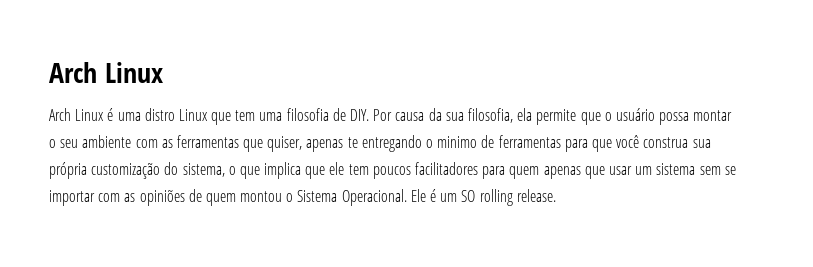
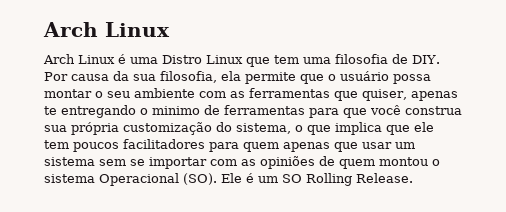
- Arch Linux é uma distro Linux que tem uma filosofia de DIY. Por causa da sua filosofia, ela permite que o usuário possa montar o seu ambiente com as ferramentas que quiser, apenas te entregando o minimo de ferramentas para que você construa sua própria customização do sistema, o que implica que ele tem poucos facilitadores para quem apenas que usar um sistema sem se importar com as opiniões de quem montou o Sistema Operacional. Ele é um SO rolling release.
+ Arch Linux é uma Distro Linux que tem uma filosofia de DIY. Por causa da sua filosofia, ela permite que o usuário possa montar o seu ambiente com as ferramentas que quiser, apenas te entregando o minimo de ferramentas para que você construa sua própria customização do sistema, o que implica que ele tem poucos facilitadores para quem apenas que usar um sistema sem se importar com as opiniões de quem montou o sistema Operacional (SO). Ele é um SO Rolling Release.

